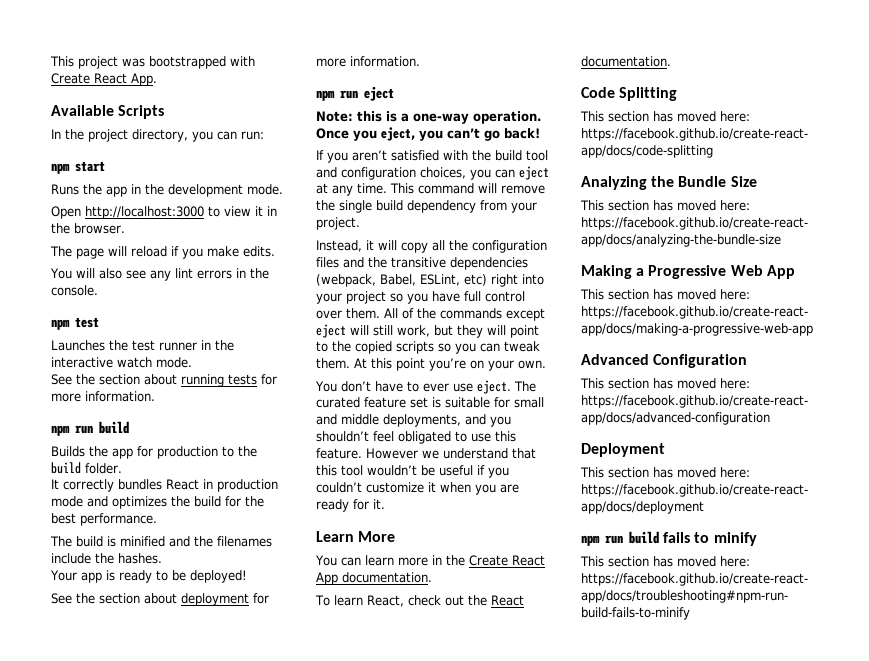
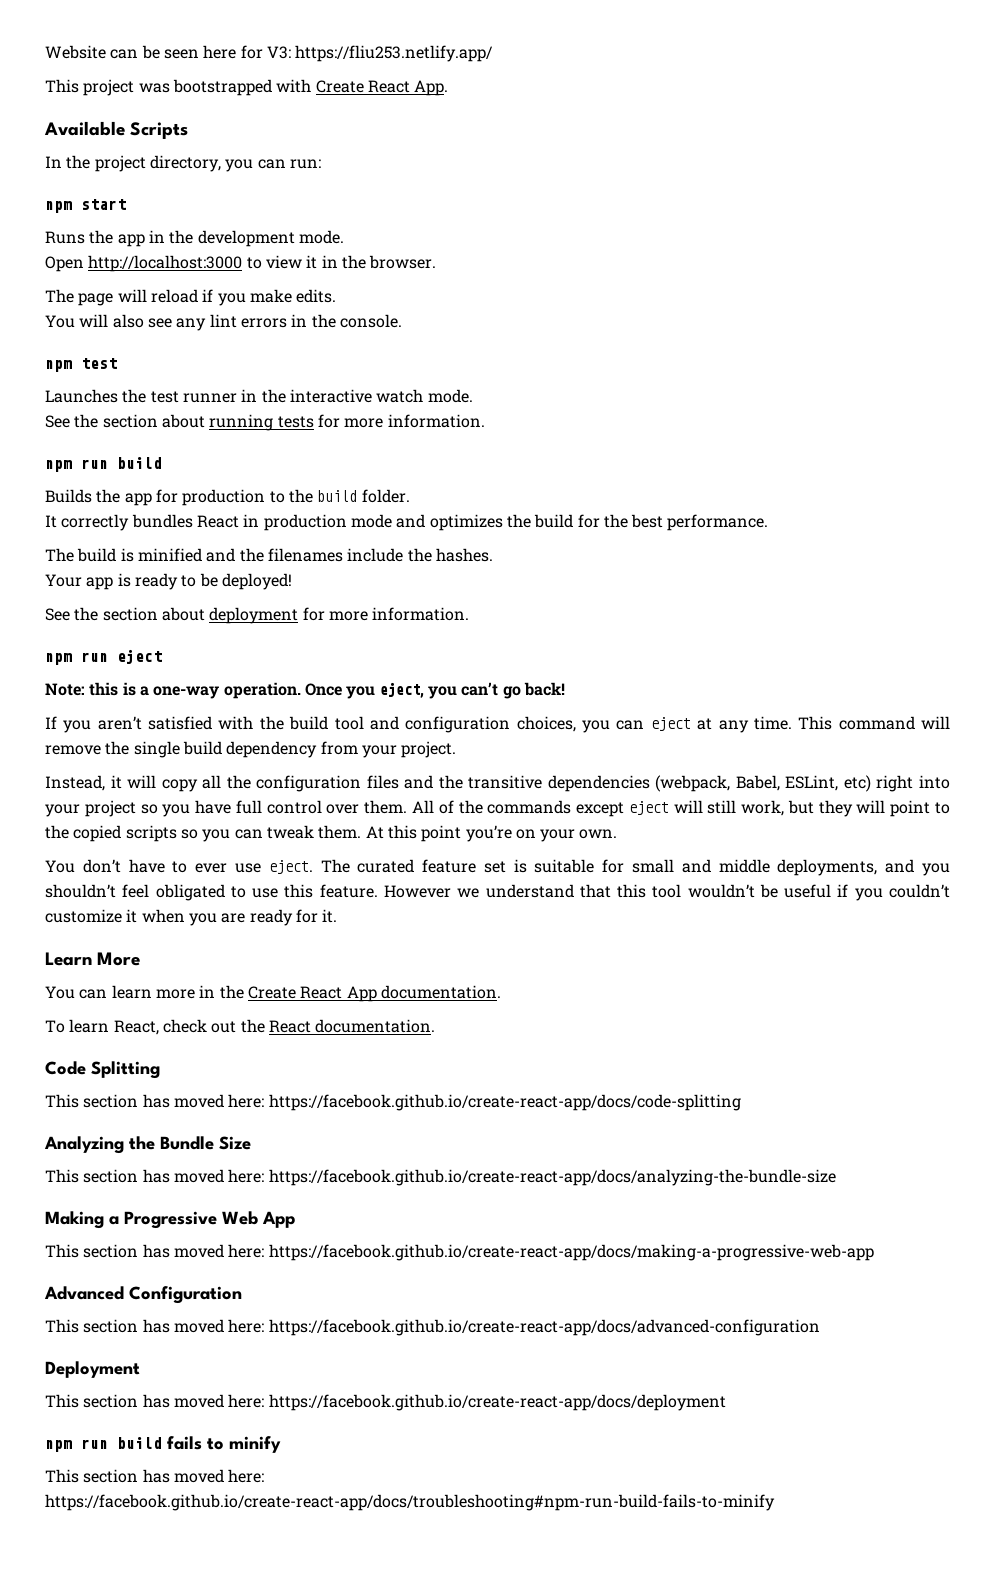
+ Website can be seen here for V3: https://fliu253.netlify.app/

